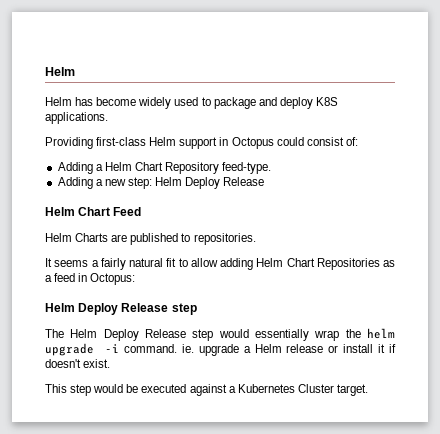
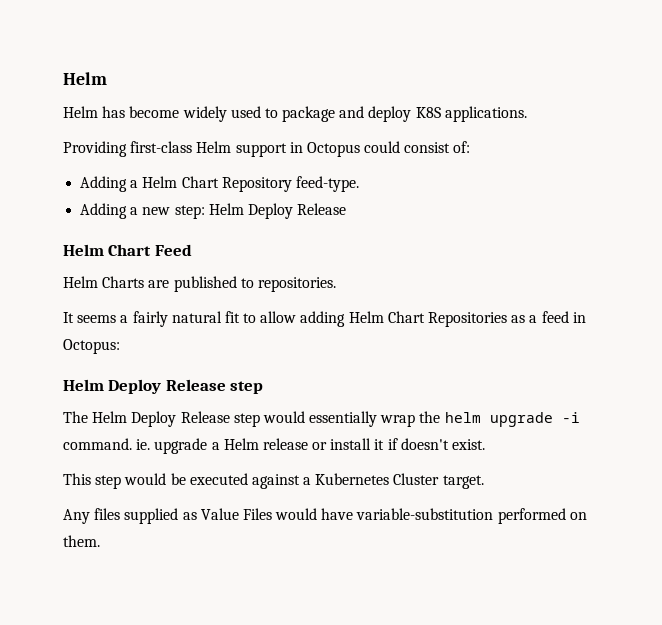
+ Any files supplied as Value Files would have variable-substitution performed on them.

